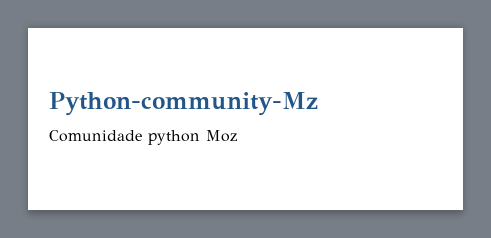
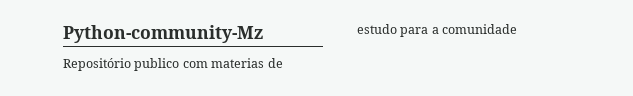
- Comunidade python Moz
+ Repositório publico com materias de estudo para a comunidade

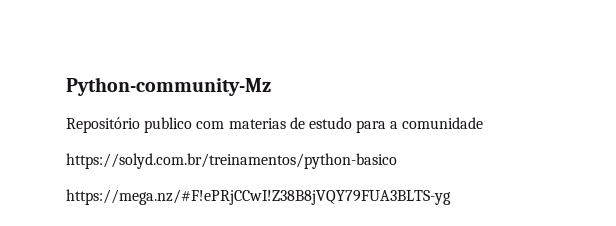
+ https://solyd.com.br/treinamentos/python-basico
+ https://mega.nz/#F!ePRjCCwI!Z38B8jVQY79FUA3BLTS-yg

